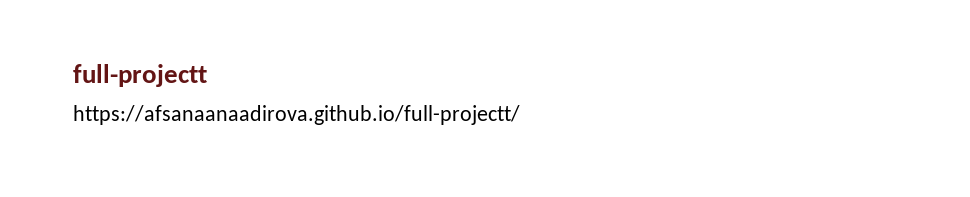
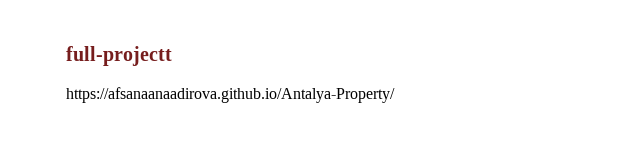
- https://afsanaanaadirova.github.io/full-projectt/
+ https://afsanaanaadirova.github.io/Antalya-Property/

